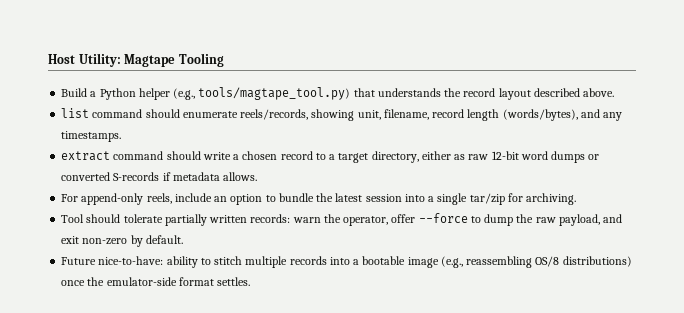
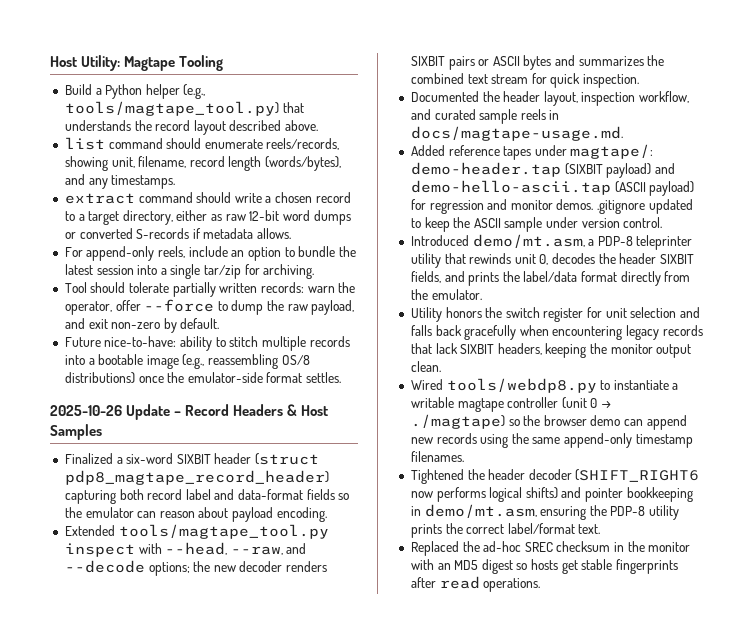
+ 2025-10-26 Update – Record Headers & Host Samples
+ Finalized a six-word SIXBIT header (struct pdp8_magtape_record_header) capturing both record label and data-format fields so the emulator can reason about payload encoding.
+ Extended tools/magtape_tool.py inspect with --head, --raw, and --decode options; the new decoder renders SIXBIT pairs or ASCII bytes and summarizes the combined text stream for quick inspection.
+ Documented the header layout, inspection workflow, and curated sample reels in docs/magtape-usage.md.
+ Added reference tapes under magtape/: demo-header.tap (SIXBIT payload) and demo-hello-ascii.tap (ASCII payload) for regression and monitor demos. .gitignore updated to keep the ASCII sample under version control.
+ Introduced demo/mt.asm, a PDP-8 teleprinter utility that rewinds unit 0, decodes the header SIXBIT fields, and prints the label/data format directly from the emulator.
+ Utility honors the switch register for unit selection and falls back gracefully when encountering legacy records that lack SIXBIT headers, keeping the monitor output clean.
+ Wired tools/webdp8.py to instantiate a writable magtape controller (unit 0 → ./magtape) so the browser demo can append new records using the same append-only timestamp filenames.
+ Tightened the header decoder (SHIFT_RIGHT6 now performs logical shifts) and pointer bookkeeping in demo/mt.asm, ensuring the PDP-8 utility prints the correct label/format text.
+ Replaced the ad-hoc SREC checksum in the monitor with an MD5 digest so hosts get stable fingerprints after read operations.

